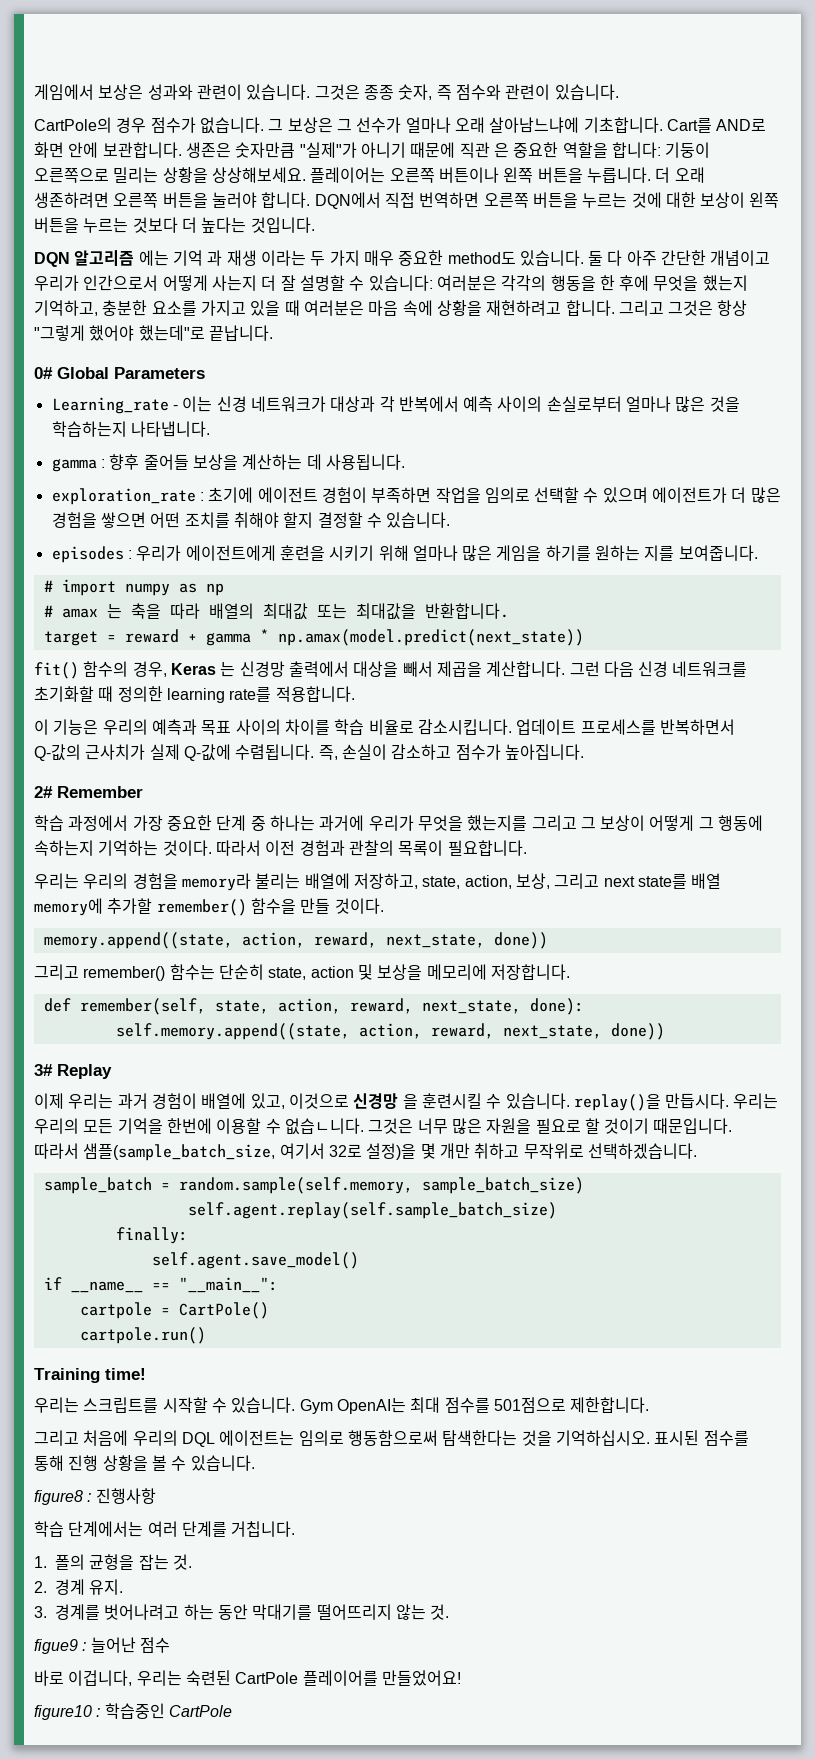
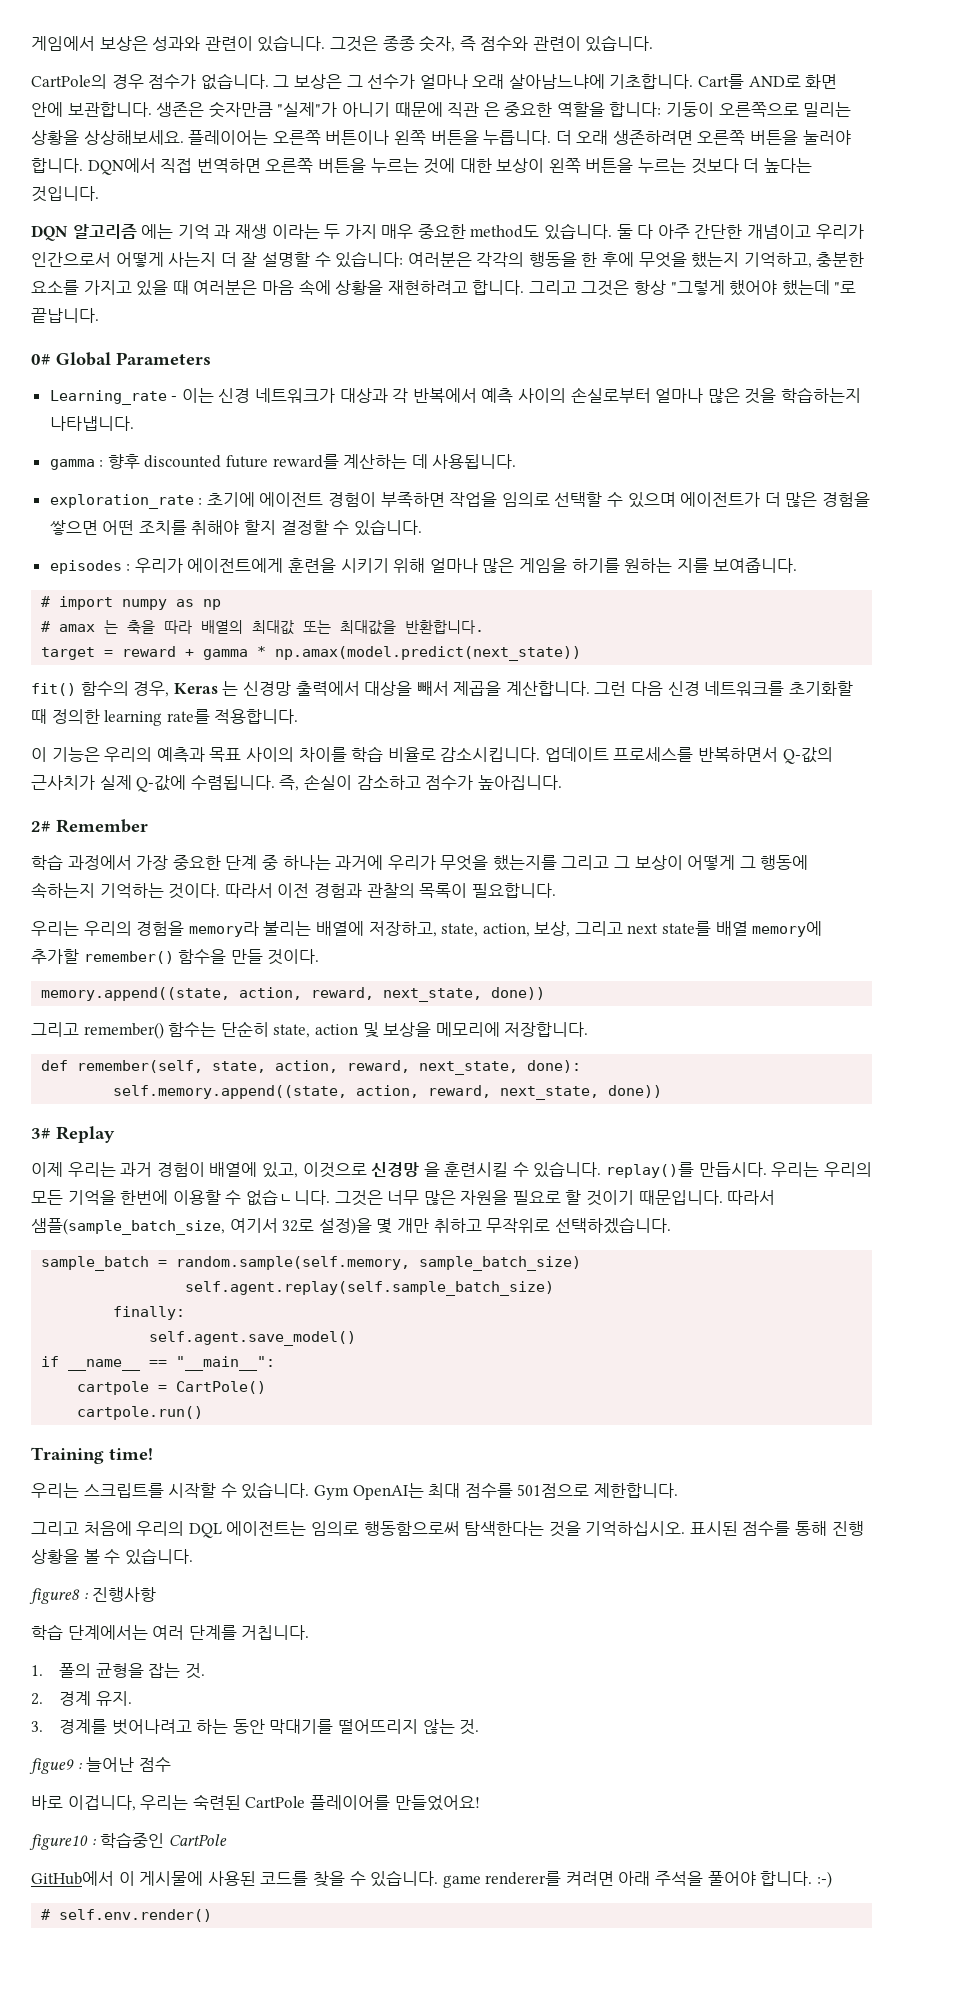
- 그리고 그것은 항상 "그렇게 했어야 했는데"로 끝납니다.
+ 그리고 그것은 항상 "그렇게 했어야 했는데 "로 끝납니다.
- gamma : 향후 줄어들 보상을 계산하는 데 사용됩니다.
+ gamma : 향후 discounted future reward를 계산하는 데 사용됩니다.
- 이제 우리는 과거 경험이 배열에 있고, 이것으로 신경망 을 훈련시킬 수 있습니다. replay()을 만듭시다.
+ 이제 우리는 과거 경험이 배열에 있고, 이것으로 신경망 을 훈련시킬 수 있습니다. replay()를 만듭시다.
+ GitHub에서 이 게시물에 사용된 코드를 찾을 수 있습니다. game renderer를 켜려면 아래 주석을 풀어야 합니다. :-)
+ # self.env.render()

